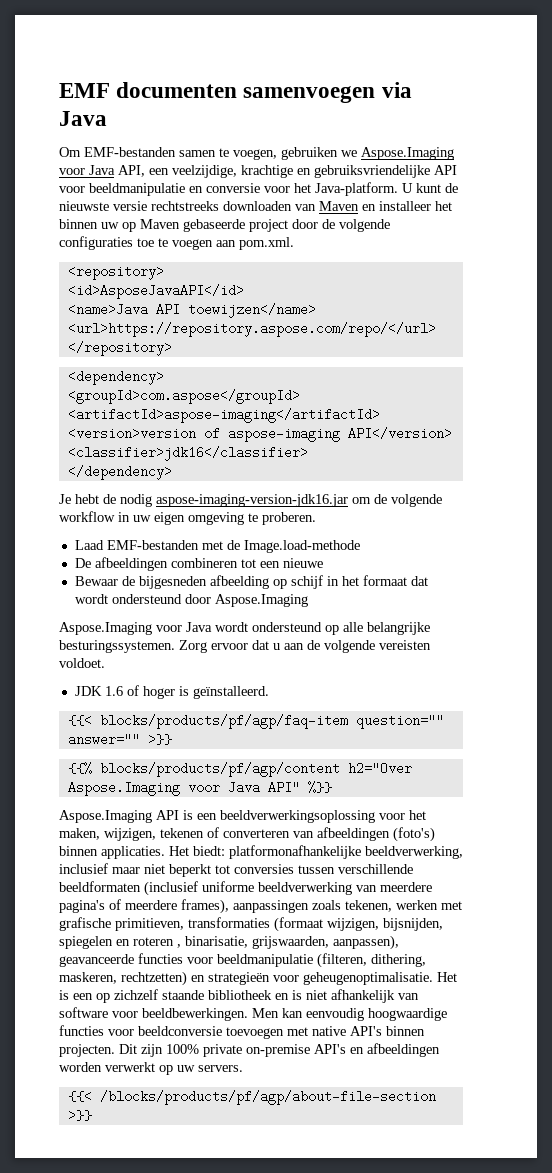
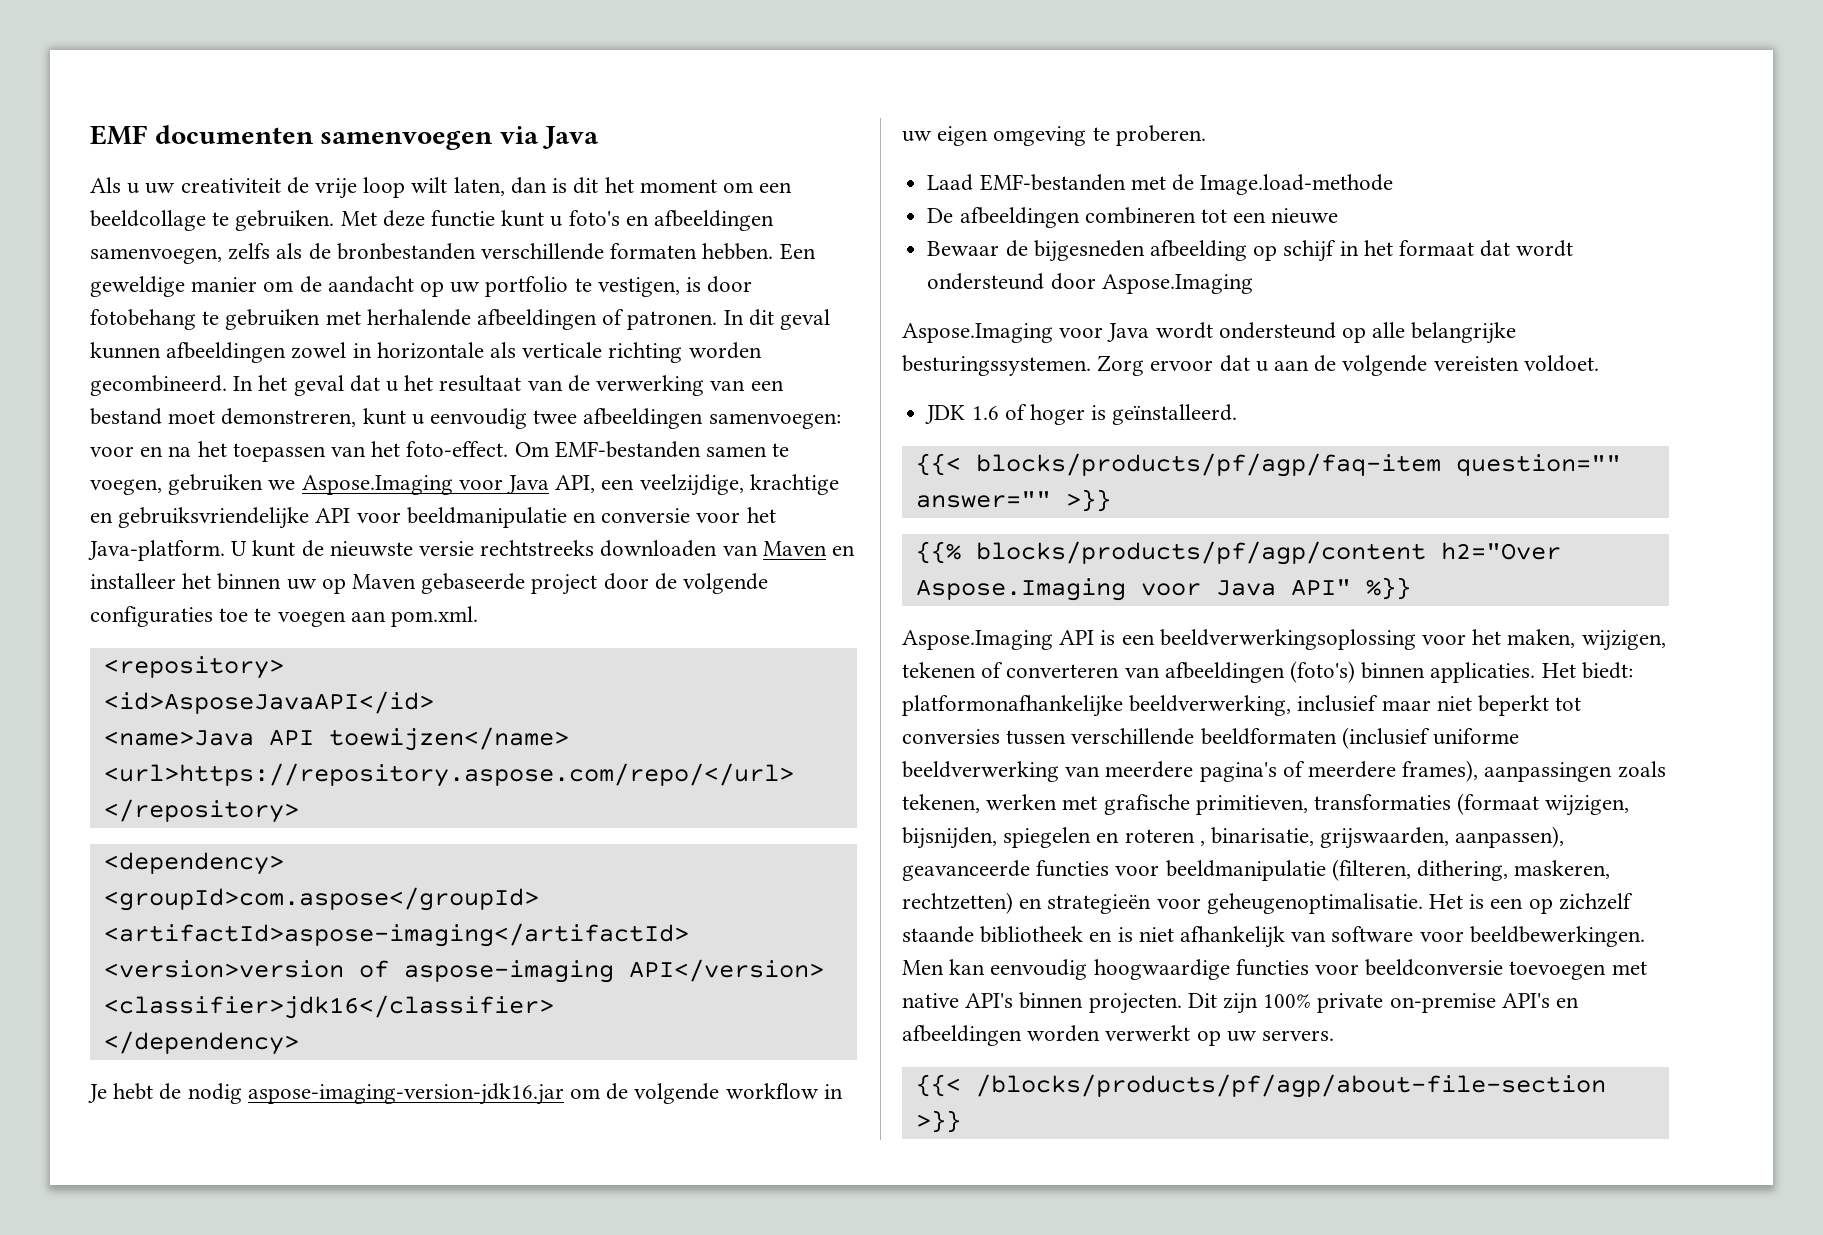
+ Als u uw creativiteit de vrije loop wilt laten, dan is dit het moment om een beeldcollage te gebruiken. Met deze functie kunt u foto's en afbeeldingen samenvoegen, zelfs als de bronbestanden verschillende formaten hebben. Een geweldige manier om de aandacht op uw portfolio te vestigen, is door fotobehang te gebruiken met herhalende afbeeldingen of patronen. In dit geval kunnen afbeeldingen zowel in horizontale als verticale richting worden gecombineerd. In het geval dat u het resultaat van de verwerking van een bestand moet demonstreren, kunt u eenvoudig twee afbeeldingen samenvoegen: voor en na het toepassen van het foto-effect.

